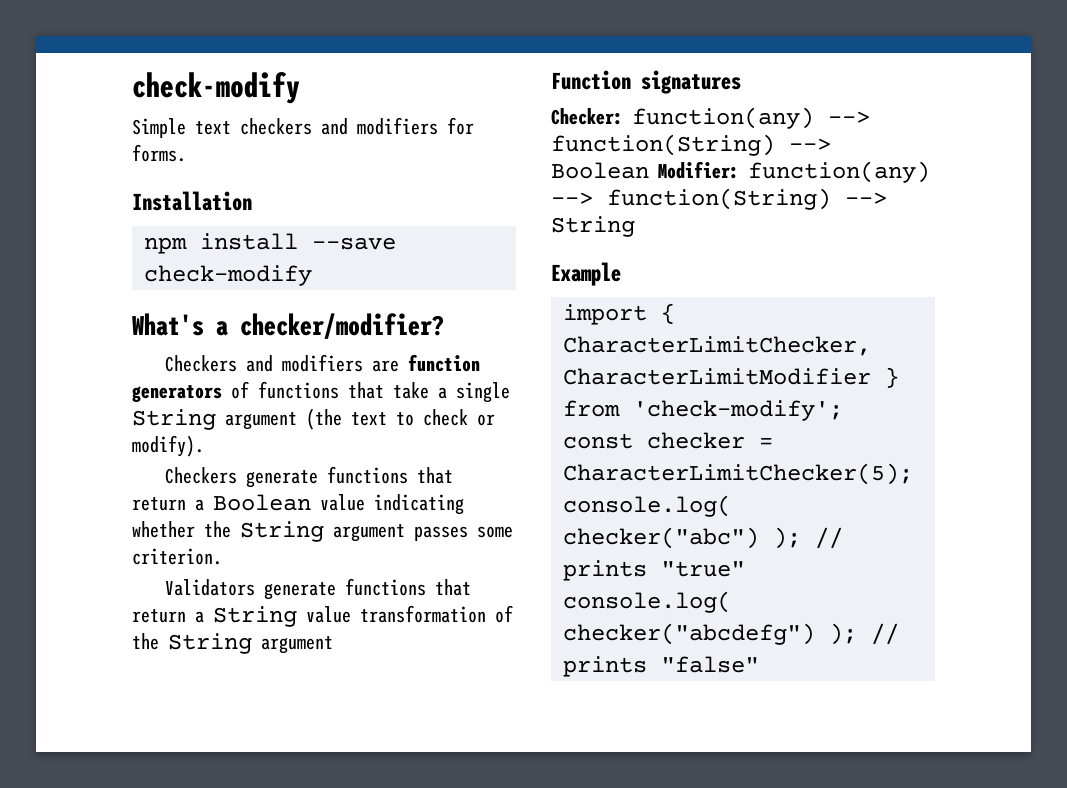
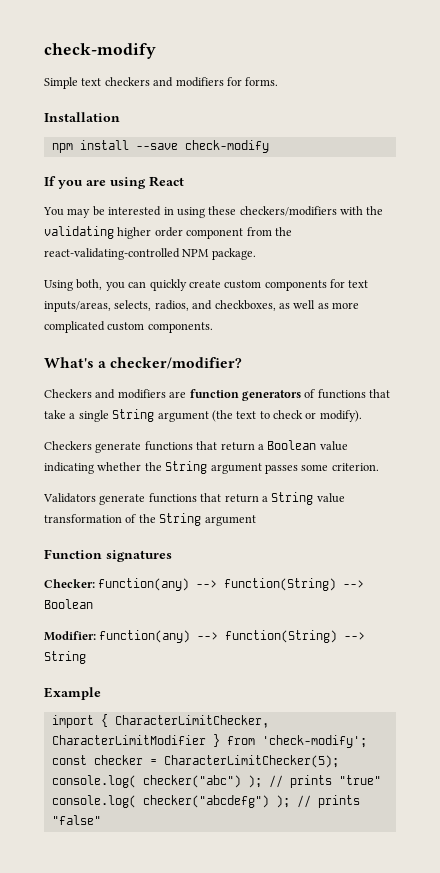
+ If you are using React
+ You may be interested in using these checkers/modifiers with the validating higher order component from the react-validating-controlled NPM package.
+ Using both, you can quickly create custom components for text inputs/areas, selects, radios, and checkboxes, as well as more complicated custom components.
- Checker: function(any) --> function(String) --> Boolean Modifier: function(any) --> function(String) --> String
+ Checker: function(any) --> function(String) --> Boolean
+ Modifier: function(any) --> function(String) --> String

